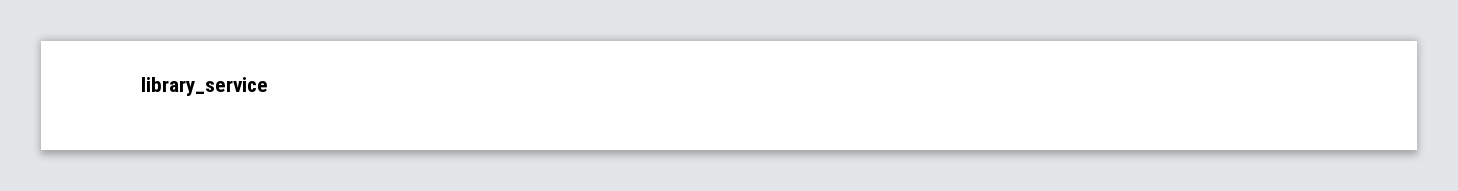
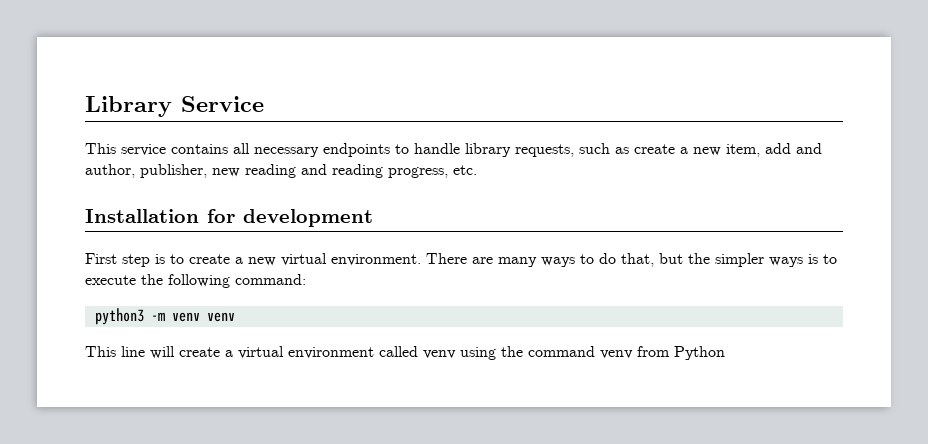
- library_service
+ Library Service
+ This service contains all necessary endpoints to handle library requests, such as create a new item, add and author, publisher, new reading and reading progress, etc.
+ Installation for development
+ First step is to create a new virtual environment. There are many ways to do that, but the simpler ways is to execute the following command:
+ python3 -m venv venv
+ This line will create a virtual environment called venv using the command venv from Python

